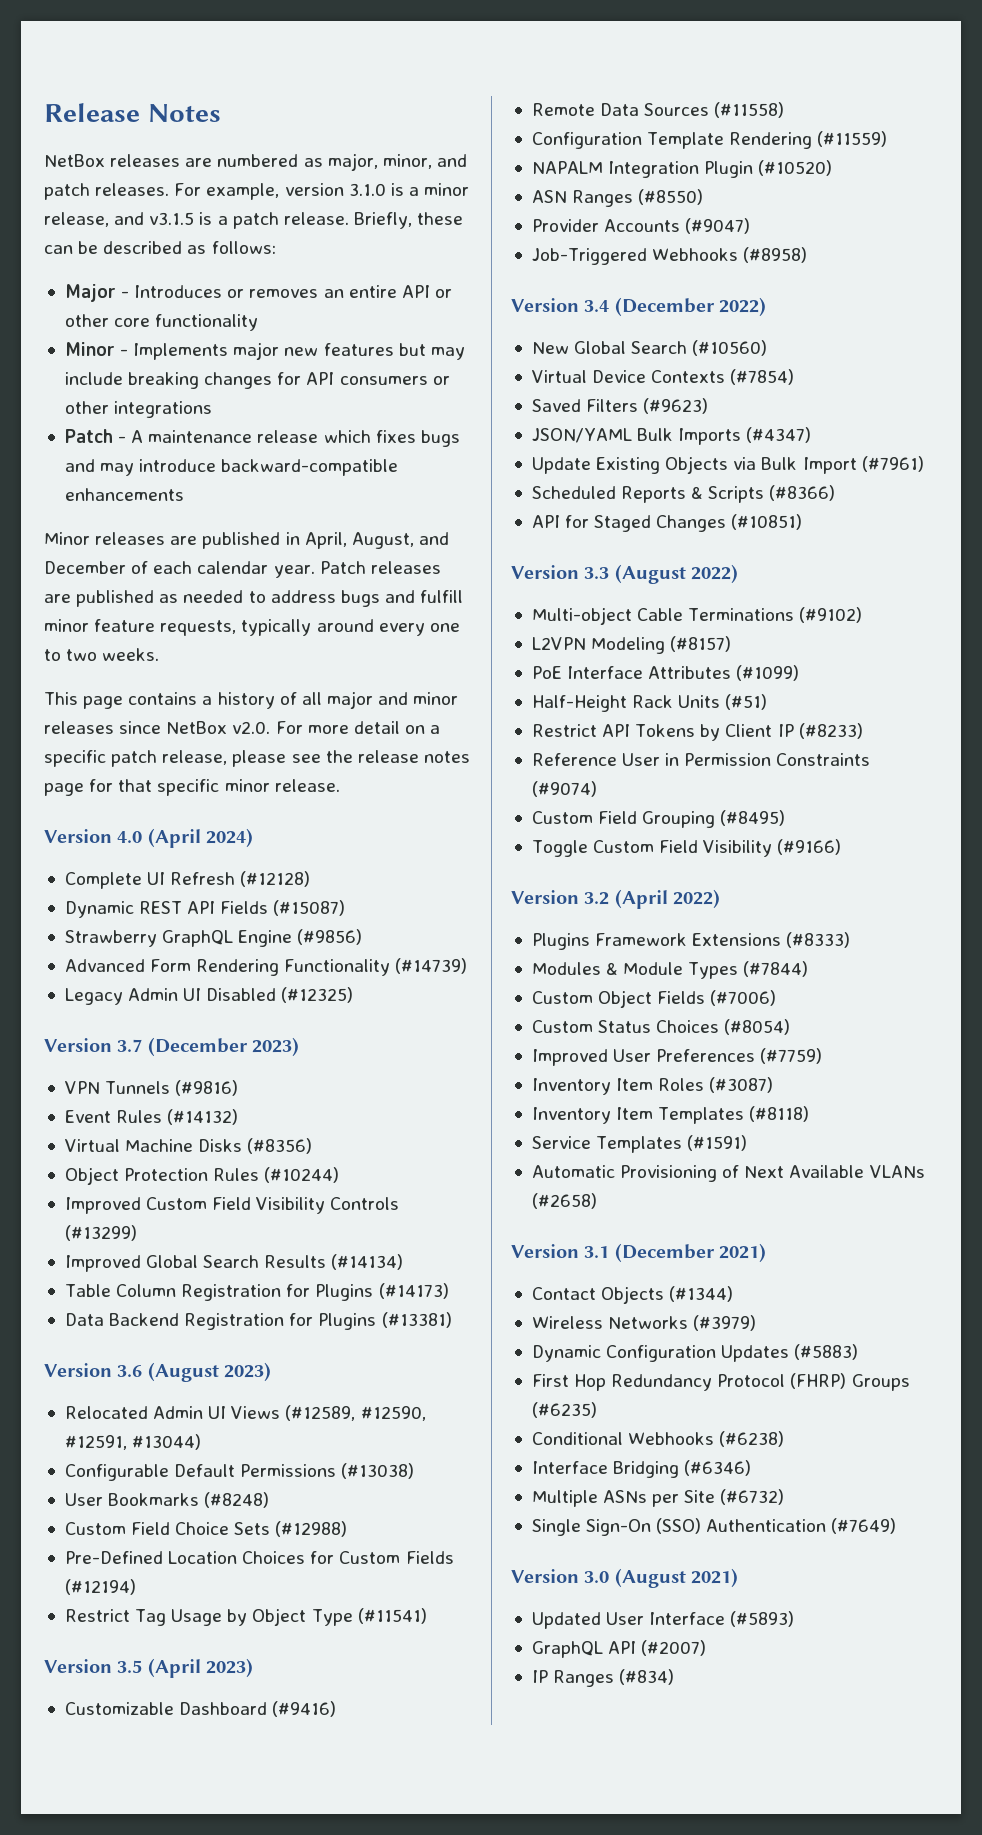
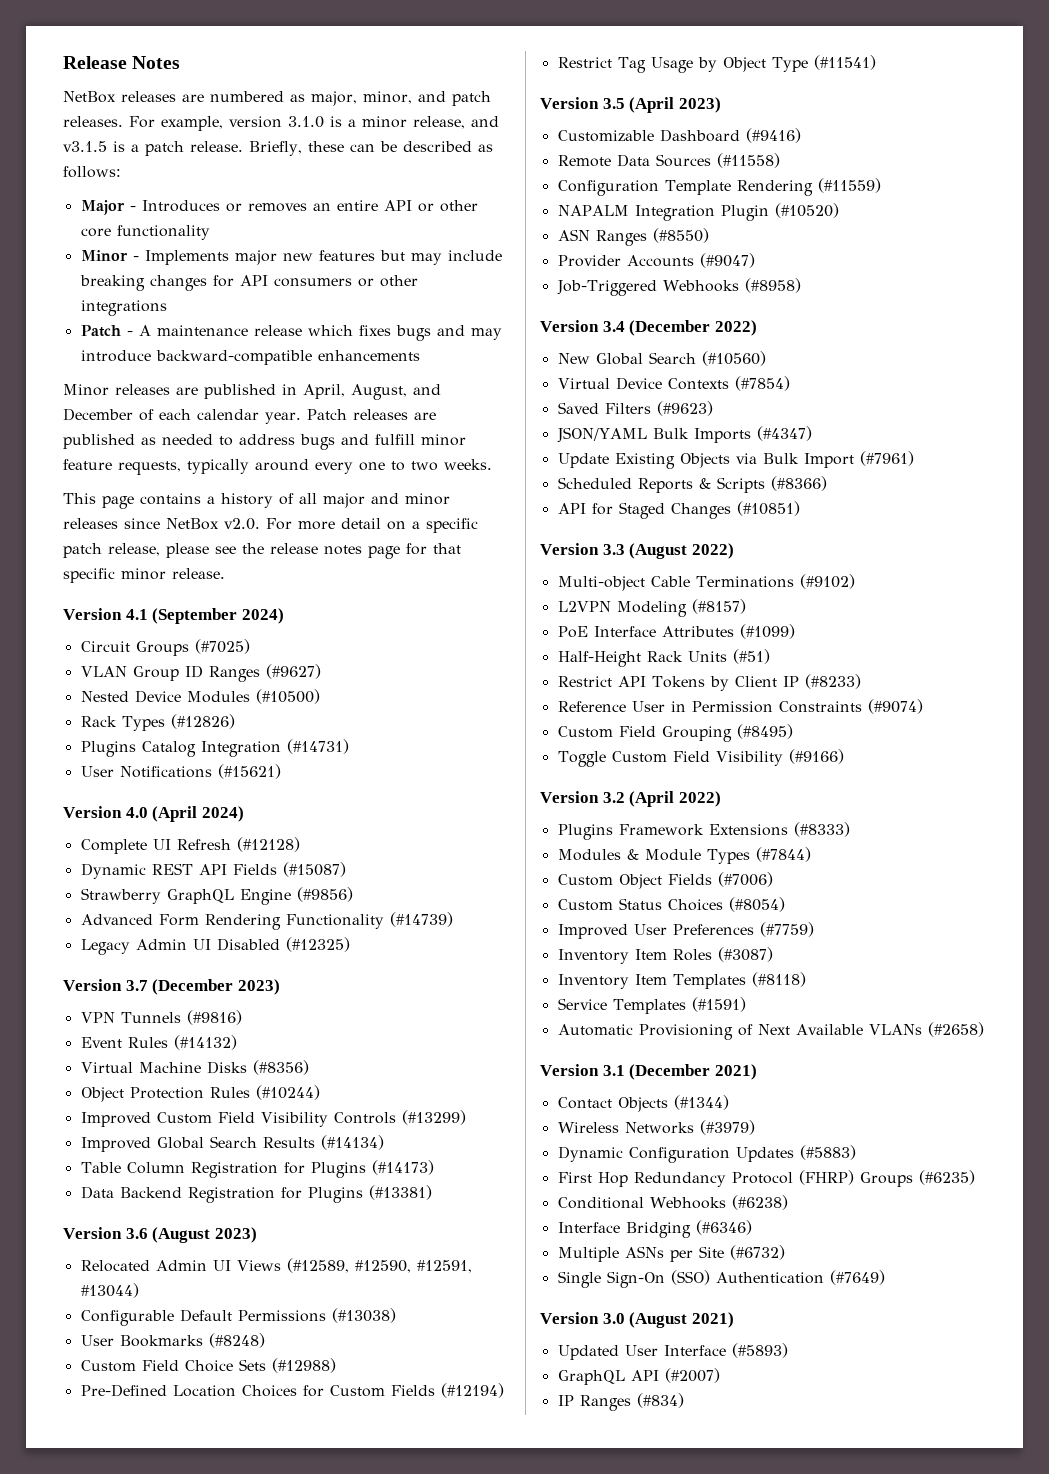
+ Version 4.1 (September 2024)
+ Circuit Groups (#7025)
+ VLAN Group ID Ranges (#9627)
+ Nested Device Modules (#10500)
+ Rack Types (#12826)
+ Plugins Catalog Integration (#14731)
+ User Notifications (#15621)

